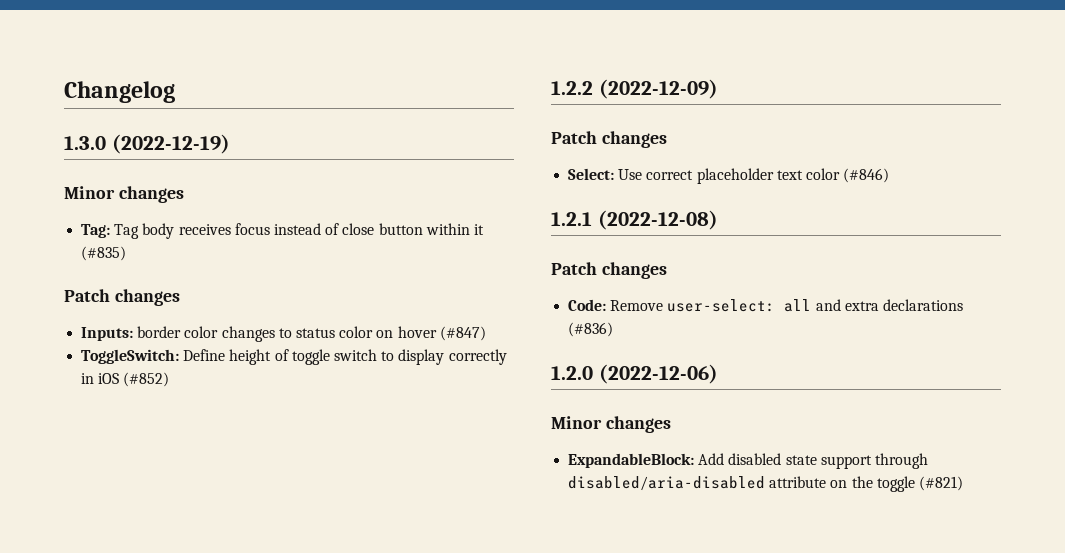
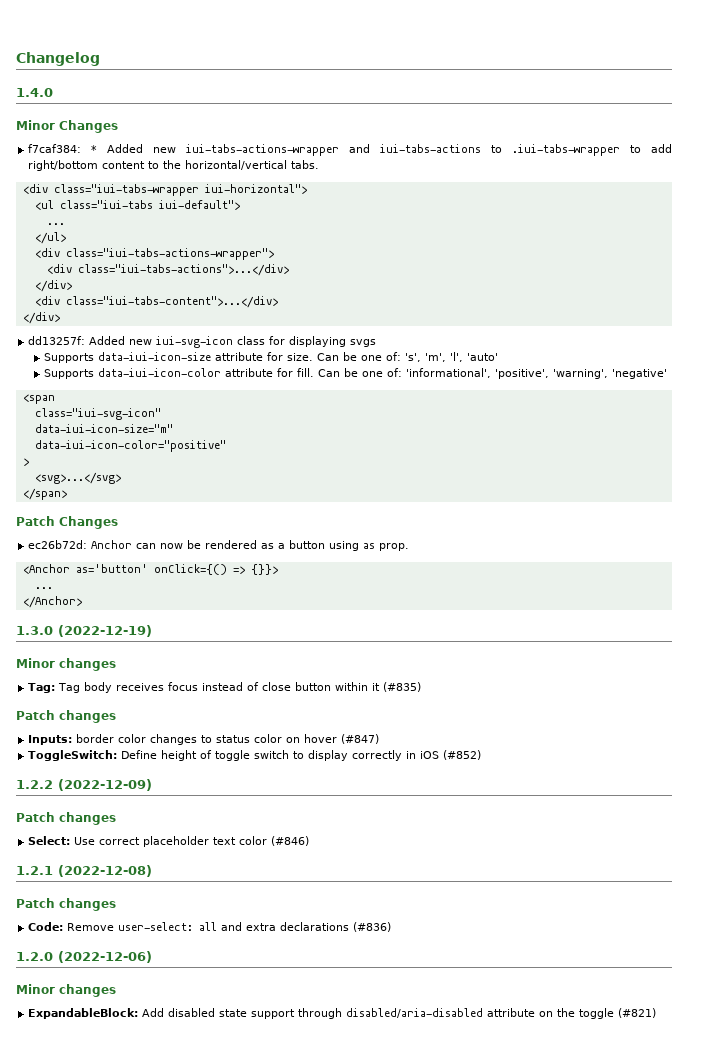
+ 1.4.0
+ Minor Changes
+ f7caf384: * Added new iui-tabs-actions-wrapper and iui-tabs-actions to .iui-tabs-wrapper to add right/bottom content to the horizontal/vertical tabs.
+ <div class="iui-tabs-wrapper iui-horizontal">
+ <ul class="iui-tabs iui-default">
+ ...
+ </ul>
+ <div class="iui-tabs-actions-wrapper">
+ <div class="iui-tabs-actions">...</div>
+ </div>
+ <div class="iui-tabs-content">...</div>
+ </div>
+ dd13257f: Added new iui-svg-icon class for displaying svgs
+ Supports data-iui-icon-size attribute for size. Can be one of: 's', 'm', 'l', 'auto'
+ Supports data-iui-icon-color attribute for fill. Can be one of: 'informational', 'positive', 'warning', 'negative'
+ <span
+ class="iui-svg-icon"
+ data-iui-icon-size="m"
+ data-iui-icon-color="positive"
+ >
+ <svg>...</svg>
+ </span>
+ Patch Changes
+ ec26b72d: Anchor can now be rendered as a button using as prop.
+ <Anchor as='button' onClick={() => {}}>
+ ...
+ </Anchor>

